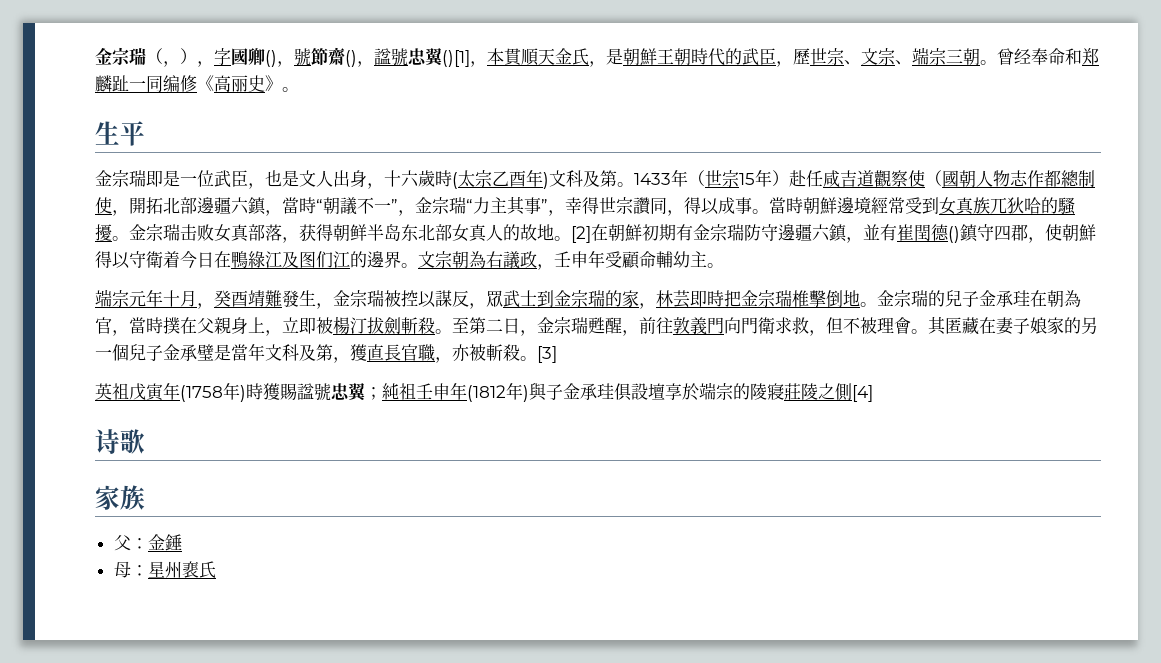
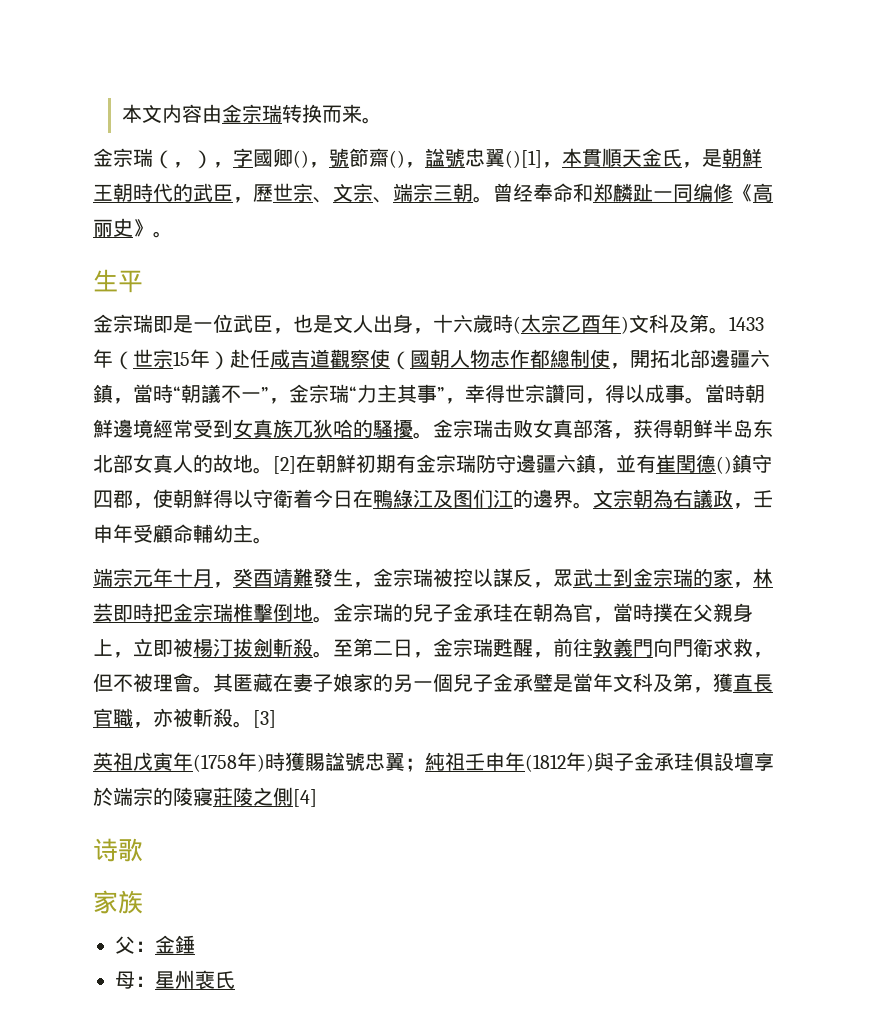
+ 本文内容由金宗瑞转换而来。

